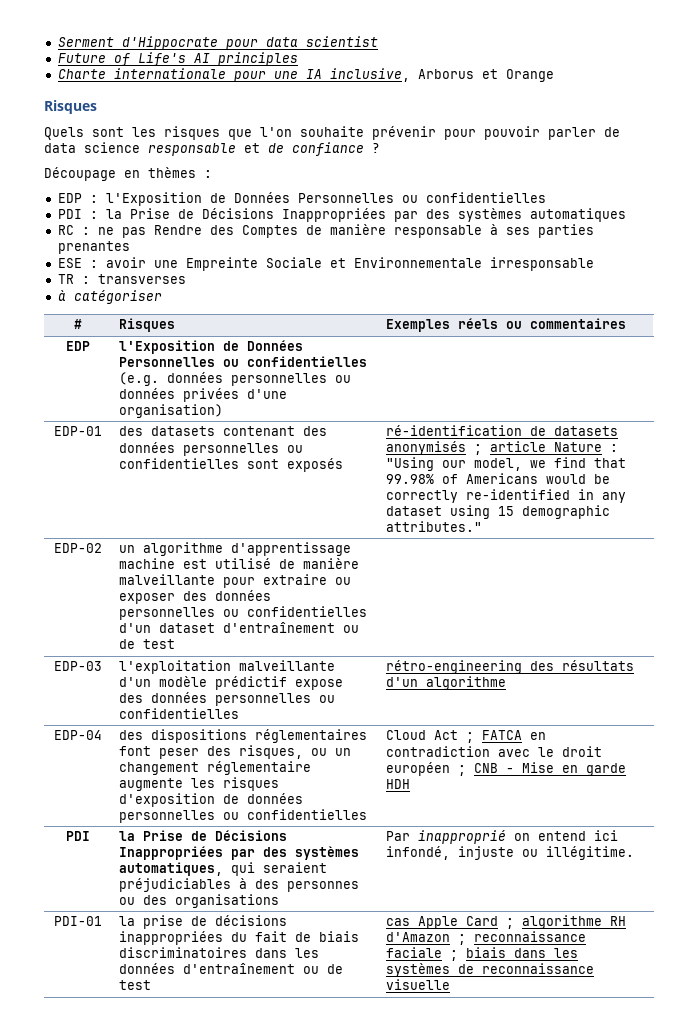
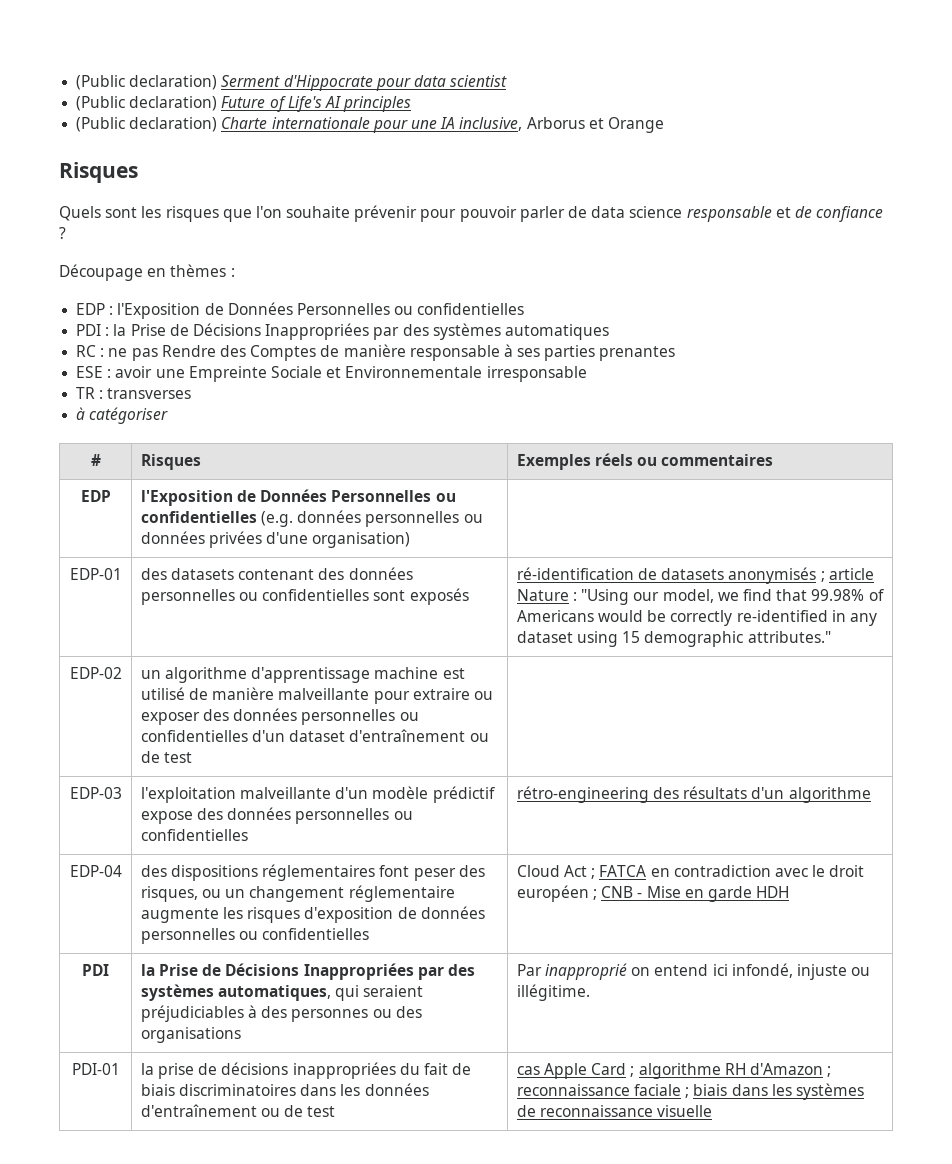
- Serment d'Hippocrate pour data scientist
+ (Public declaration) Serment d'Hippocrate pour data scientist
- Future of Life's AI principles
+ (Public declaration) Future of Life's AI principles
- Charte internationale pour une IA inclusive, Arborus et Orange
+ (Public declaration) Charte internationale pour une IA inclusive, Arborus et Orange

